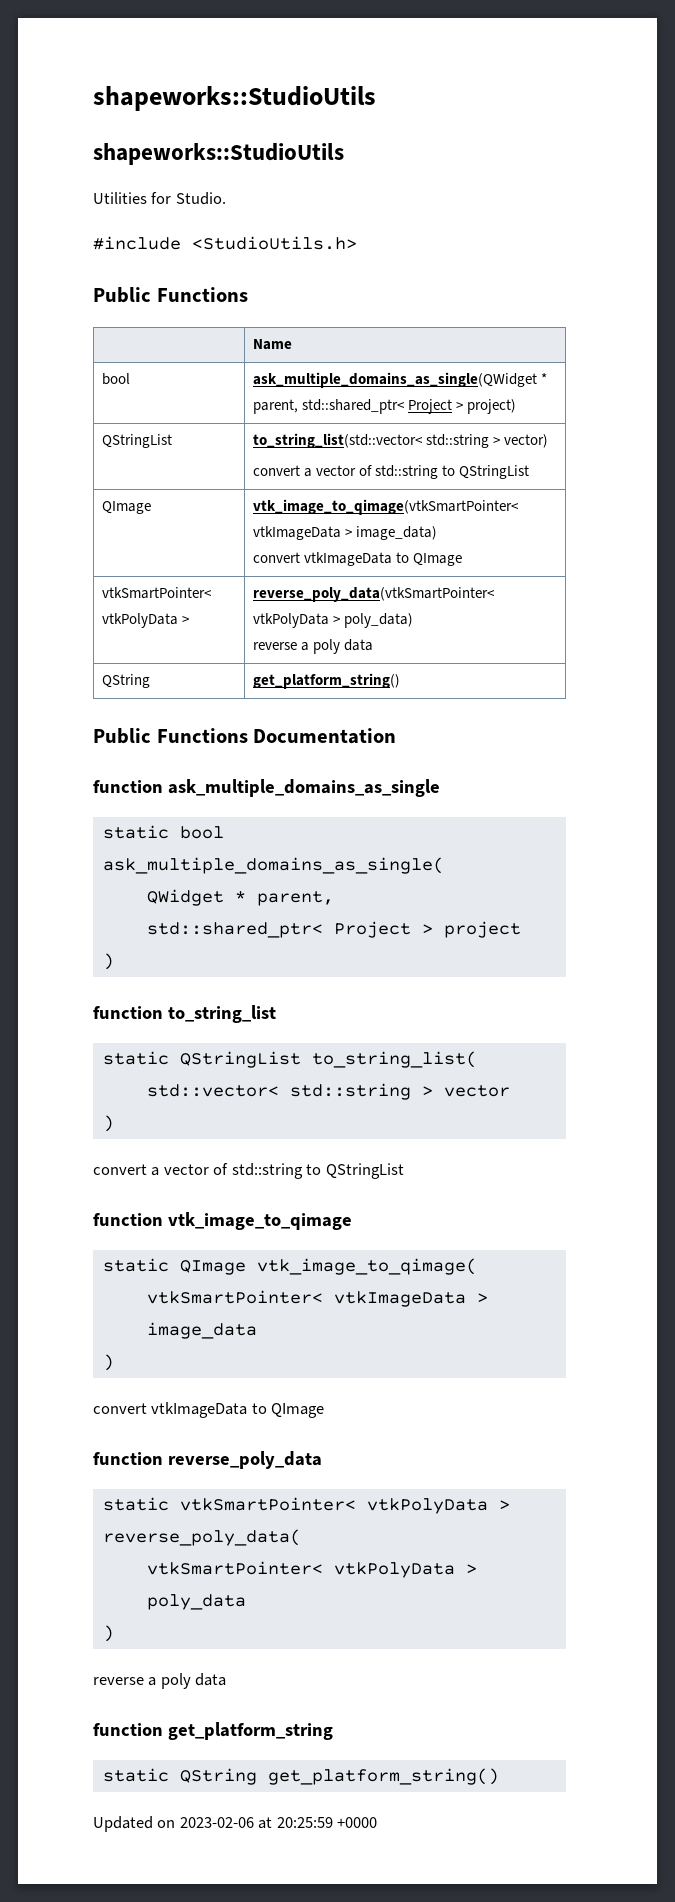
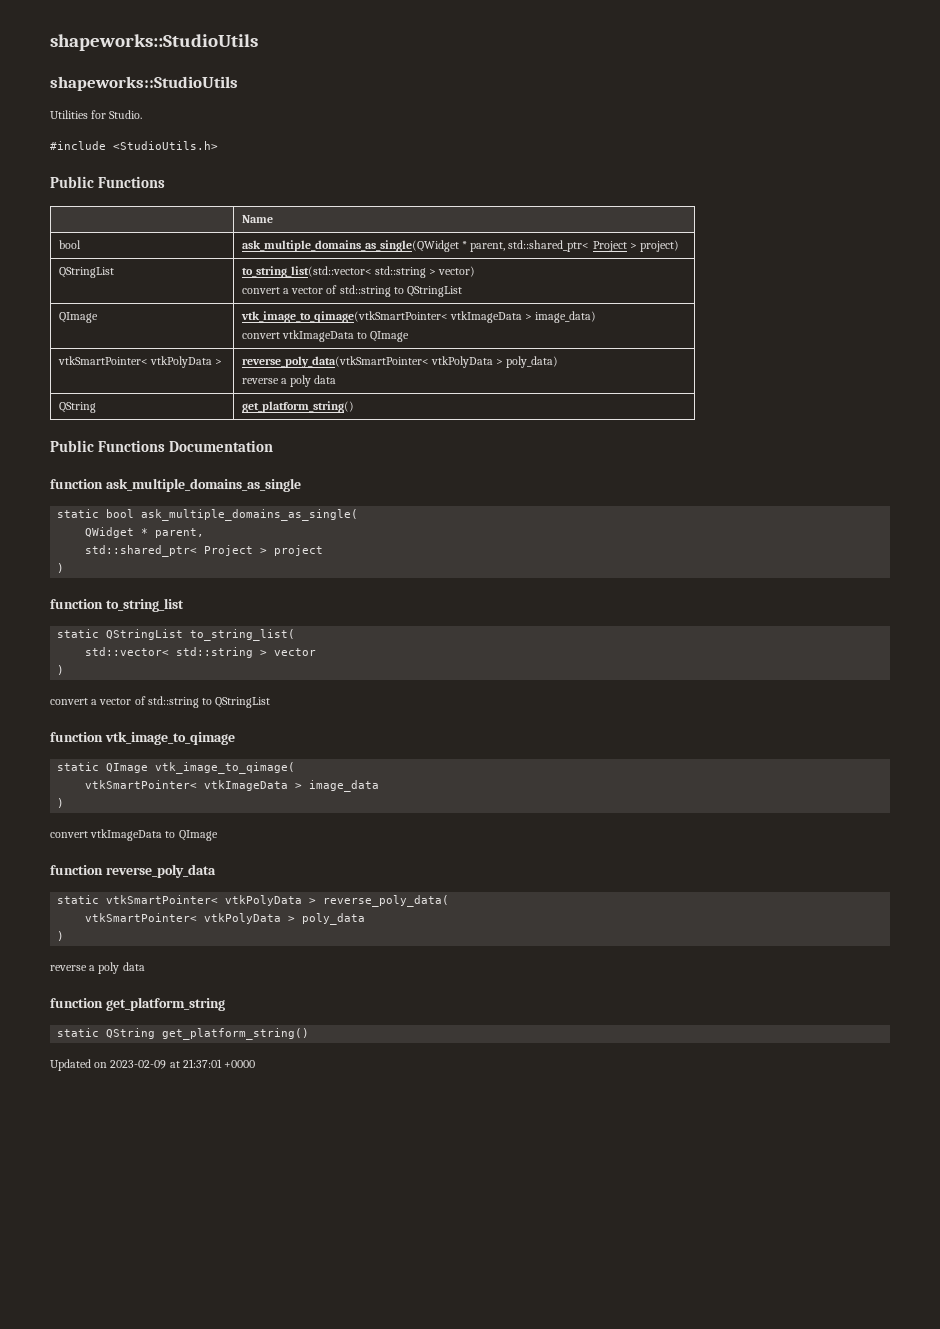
- Updated on 2023-02-06 at 20:25:59 +0000
+ Updated on 2023-02-09 at 21:37:01 +0000

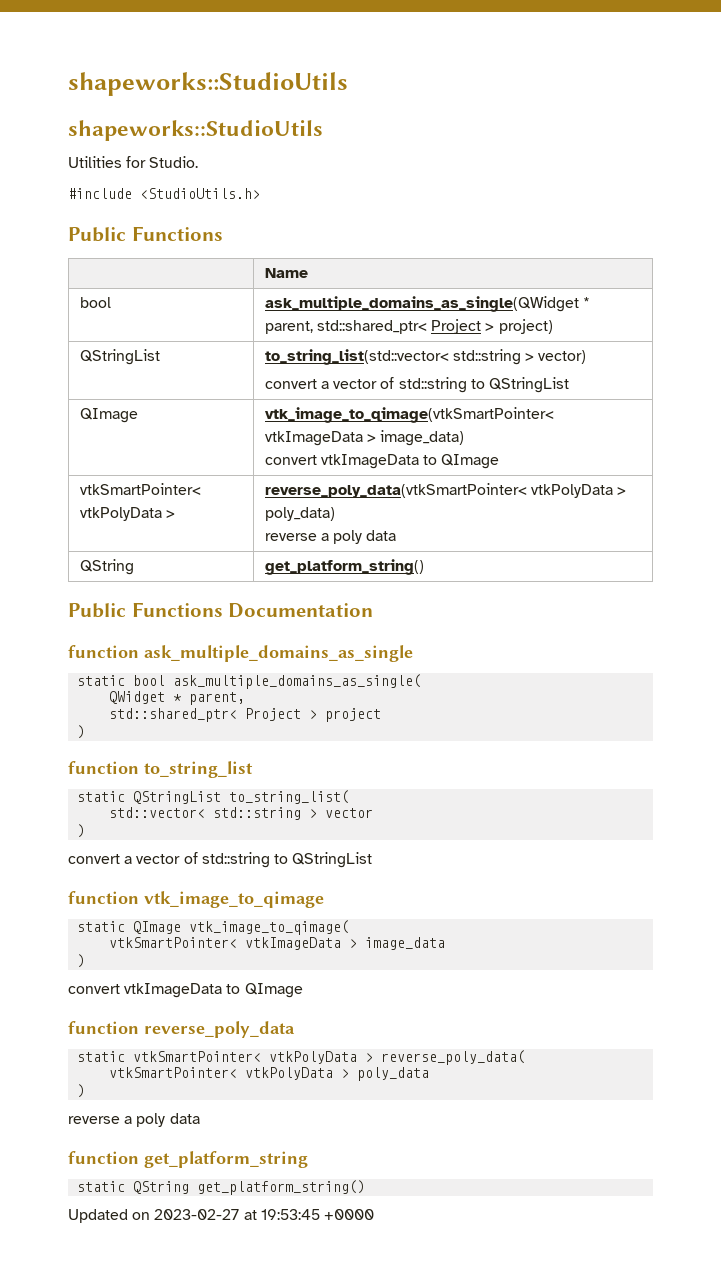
- Updated on 2023-02-09 at 21:37:01 +0000
+ Updated on 2023-02-27 at 19:53:45 +0000

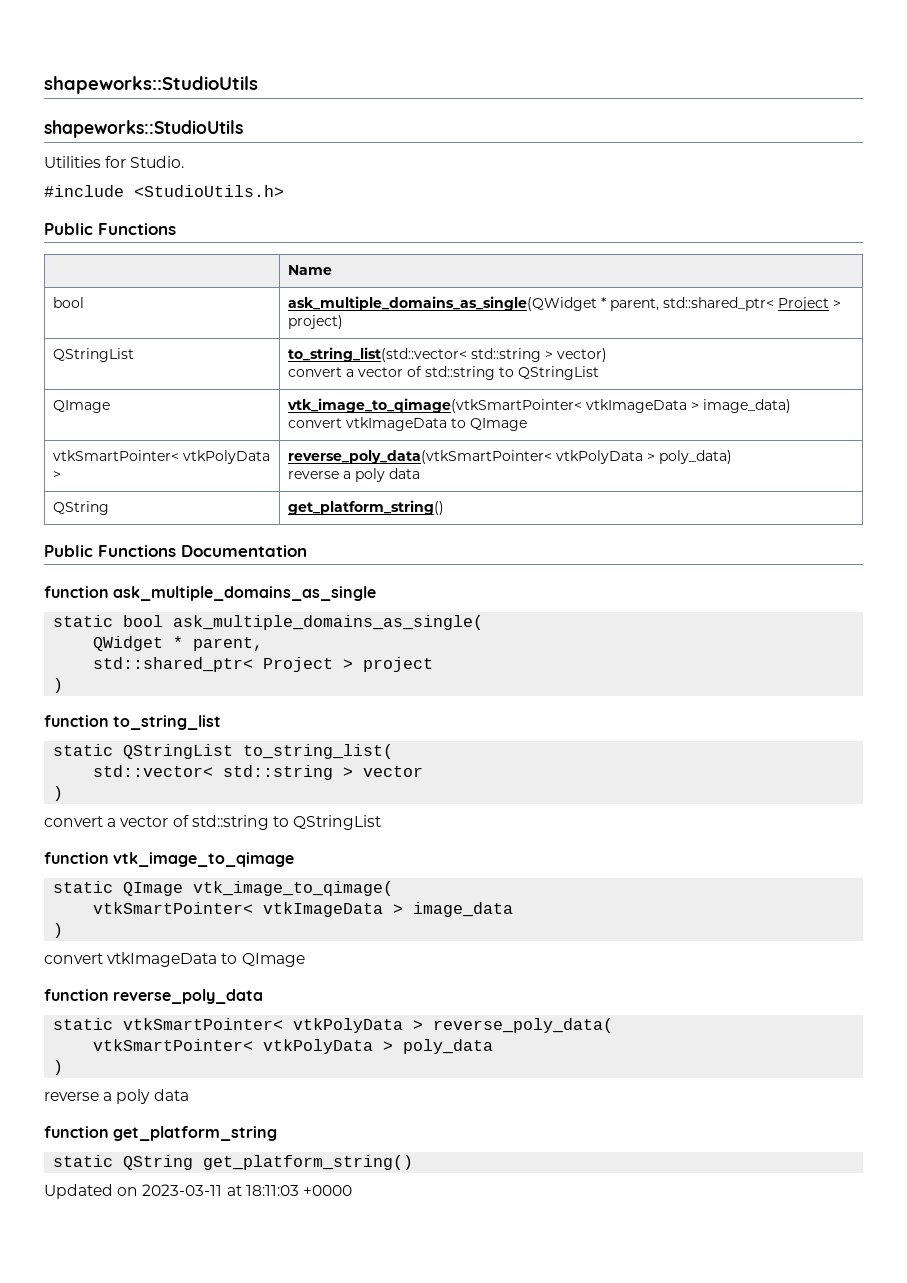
- Updated on 2023-02-27 at 19:53:45 +0000
+ Updated on 2023-03-11 at 18:11:03 +0000

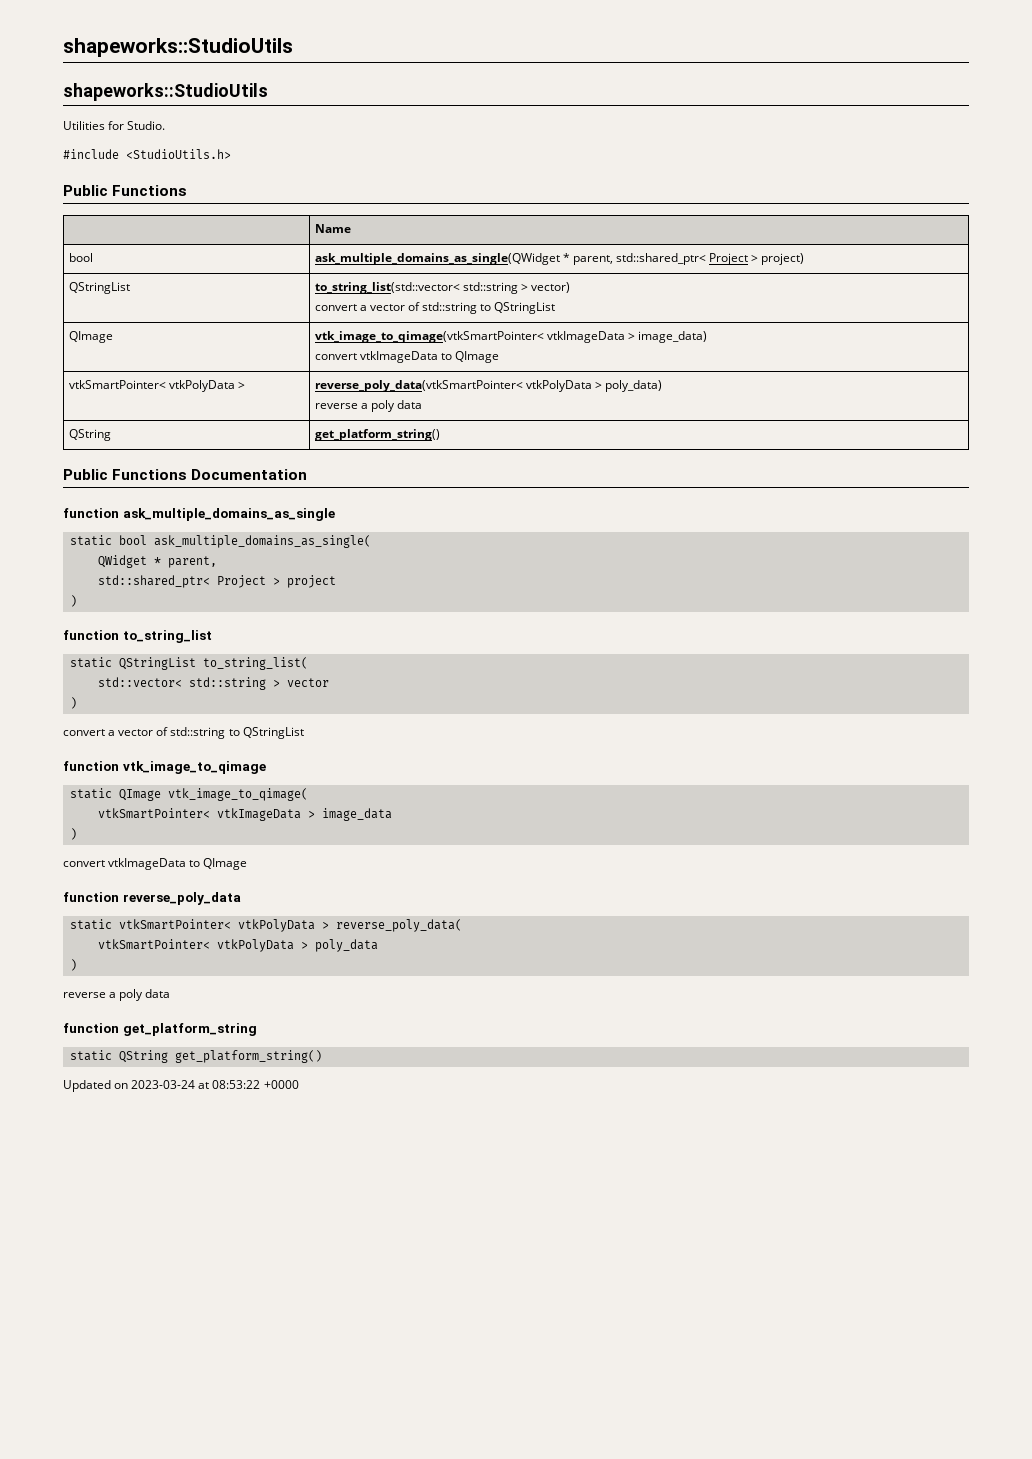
- Updated on 2023-03-11 at 18:11:03 +0000
+ Updated on 2023-03-24 at 08:53:22 +0000

